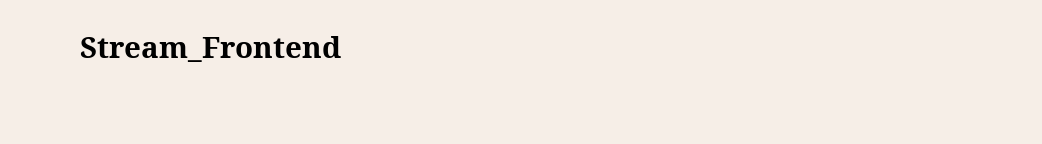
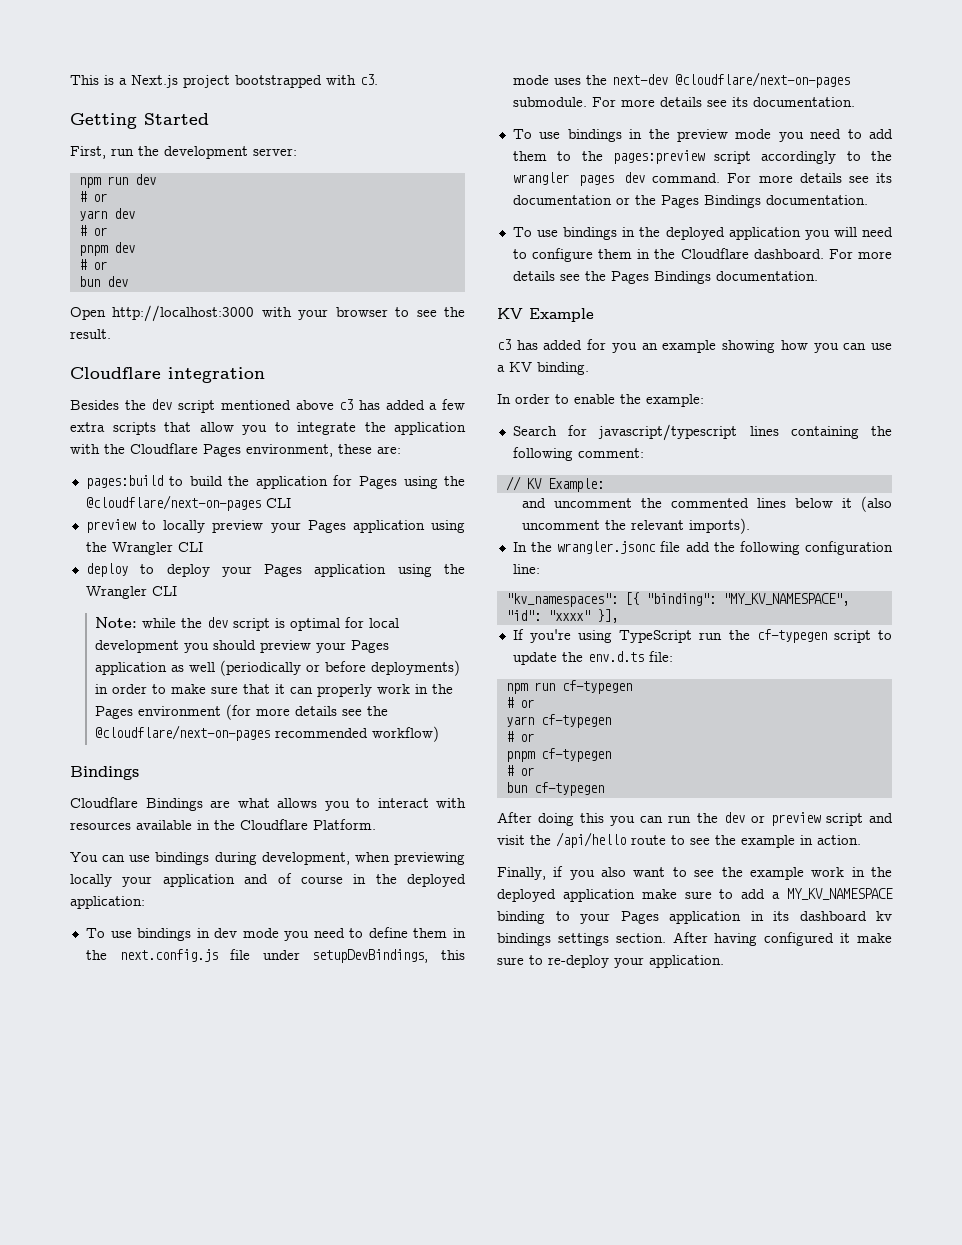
- Stream_Frontend
+ This is a Next.js project bootstrapped with c3.
+ Getting Started
+ First, run the development server:
+ npm run dev
+ # or
+ yarn dev
+ # or
+ pnpm dev
+ # or
+ bun dev
+ Open http://localhost:3000 with your browser to see the result.
+ Cloudflare integration
+ Besides the dev script mentioned above c3 has added a few extra scripts that allow you to integrate the application with the Cloudflare Pages environment, these are:
+ pages:build to build the application for Pages using the @cloudflare/next-on-pages CLI
+ preview to locally preview your Pages application using the Wrangler CLI
+ deploy to deploy your Pages application using the Wrangler CLI
+ Note: while the dev script is optimal for local development you should preview your Pages application as well (periodically or before deployments) in order to make sure that it can properly work in the Pages environment (for more details see the @cloudflare/next-on-pages recommended workflow)
+ Bindings
+ Cloudflare Bindings are what allows you to interact with resources available in the Cloudflare Platform.
+ You can use bindings during development, when previewing locally your application and of course in the deployed application:
+ To use bindings in dev mode you need to define them in the next.config.js file under setupDevBindings, this mode uses the next-dev @cloudflare/next-on-pages submodule. For more details see its documentation.
+ To use bindings in the preview mode you need to add them to the pages:preview script accordingly to the wrangler pages dev command. For more details see its documentation or the Pages Bindings documentation.
+ To use bindings in the deployed application you will need to configure them in the Cloudflare dashboard. For more details see the Pages Bindings documentation.
+ KV Example
+ c3 has added for you an example showing how you can use a KV binding.
+ In order to enable the example:
+ Search for javascript/typescript lines containing the following comment:
+ // KV Example:
+ and uncomment the commented lines below it (also uncomment the relevant imports).
+ In the wrangler.jsonc file add the following configuration line:
+ "kv_namespaces": [{ "binding": "MY_KV_NAMESPACE", "id": "xxxx" }],
+ If you're using TypeScript run the cf-typegen script to update the env.d.ts file:
+ npm run cf-typegen
+ # or
+ yarn cf-typegen
+ # or
+ pnpm cf-typegen
+ # or
+ bun cf-typegen
+ After doing this you can run the dev or preview script and visit the /api/hello route to see the example in action.
+ Finally, if you also want to see the example work in the deployed application make sure to add a MY_KV_NAMESPACE binding to your Pages application in its dashboard kv bindings settings section. After having configured it make sure to re-deploy your application.

